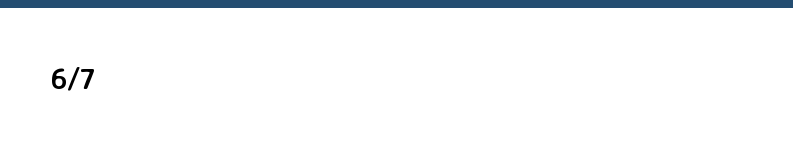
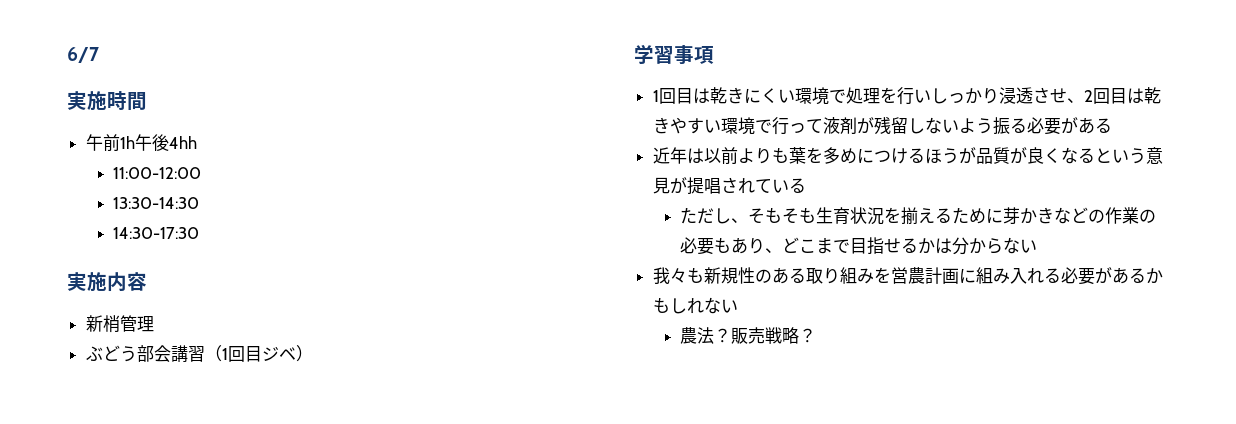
+ 実施時間
+ 午前1h午後4hh
+ 11:00-12:00
+ 13:30-14:30
+ 14:30-17:30
+ 実施内容
+ 新梢管理
+ ぶどう部会講習（1回目ジベ）
+ 学習事項
+ 1回目は乾きにくい環境で処理を行いしっかり浸透させ、2回目は乾きやすい環境で行って液剤が残留しないよう振る必要がある
+ 近年は以前よりも葉を多めにつけるほうが品質が良くなるという意見が提唱されている
+ ただし、そもそも生育状況を揃えるために芽かきなどの作業の必要もあり、どこまで目指せるかは分からない
+ 我々も新規性のある取り組みを営農計画に組み入れる必要があるかもしれない
+ 農法？販売戦略？

